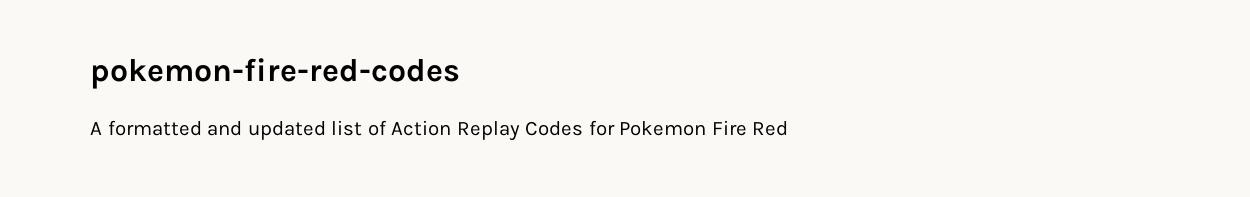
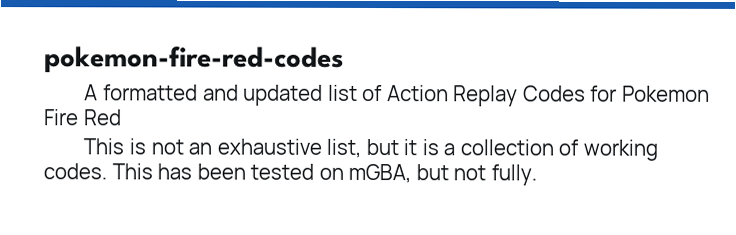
+ This is not an exhaustive list, but it is a collection of working codes. This has been tested on mGBA, but not fully.

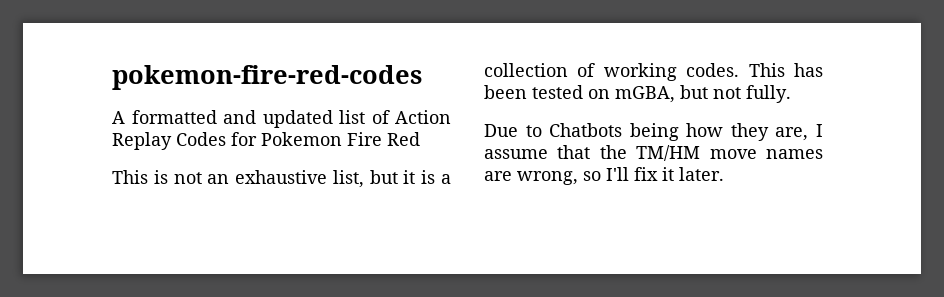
+ Due to Chatbots being how they are, I assume that the TM/HM move names are wrong, so I'll fix it later.

